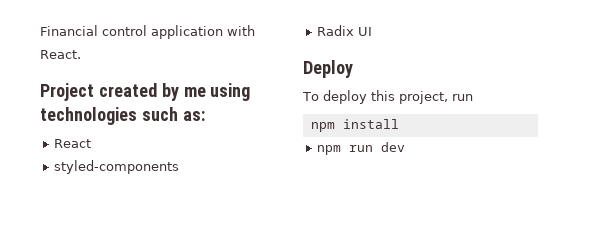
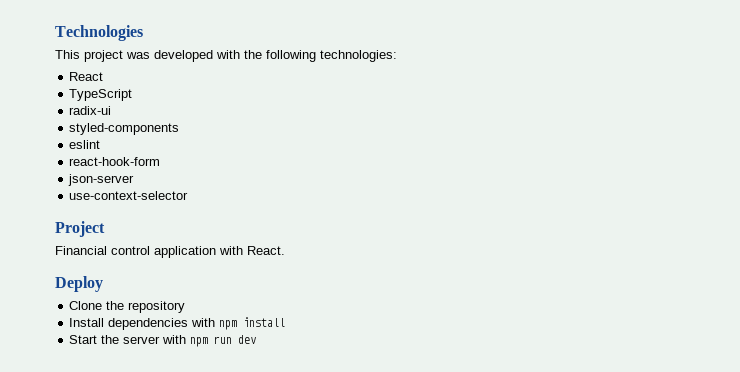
+ Technologies
+ This project was developed with the following technologies:
+ React
+ TypeScript
+ radix-ui
+ styled-components
+ eslint
+ react-hook-form
+ json-server
+ use-context-selector
+ Project
- Project created by me using technologies such as:
- React
- styled-components
- Radix UI
  Deploy
- To deploy this project, run
- npm install
- npm run dev
+ Clone the repository
+ Install dependencies with npm install
+ Start the server with npm run dev

